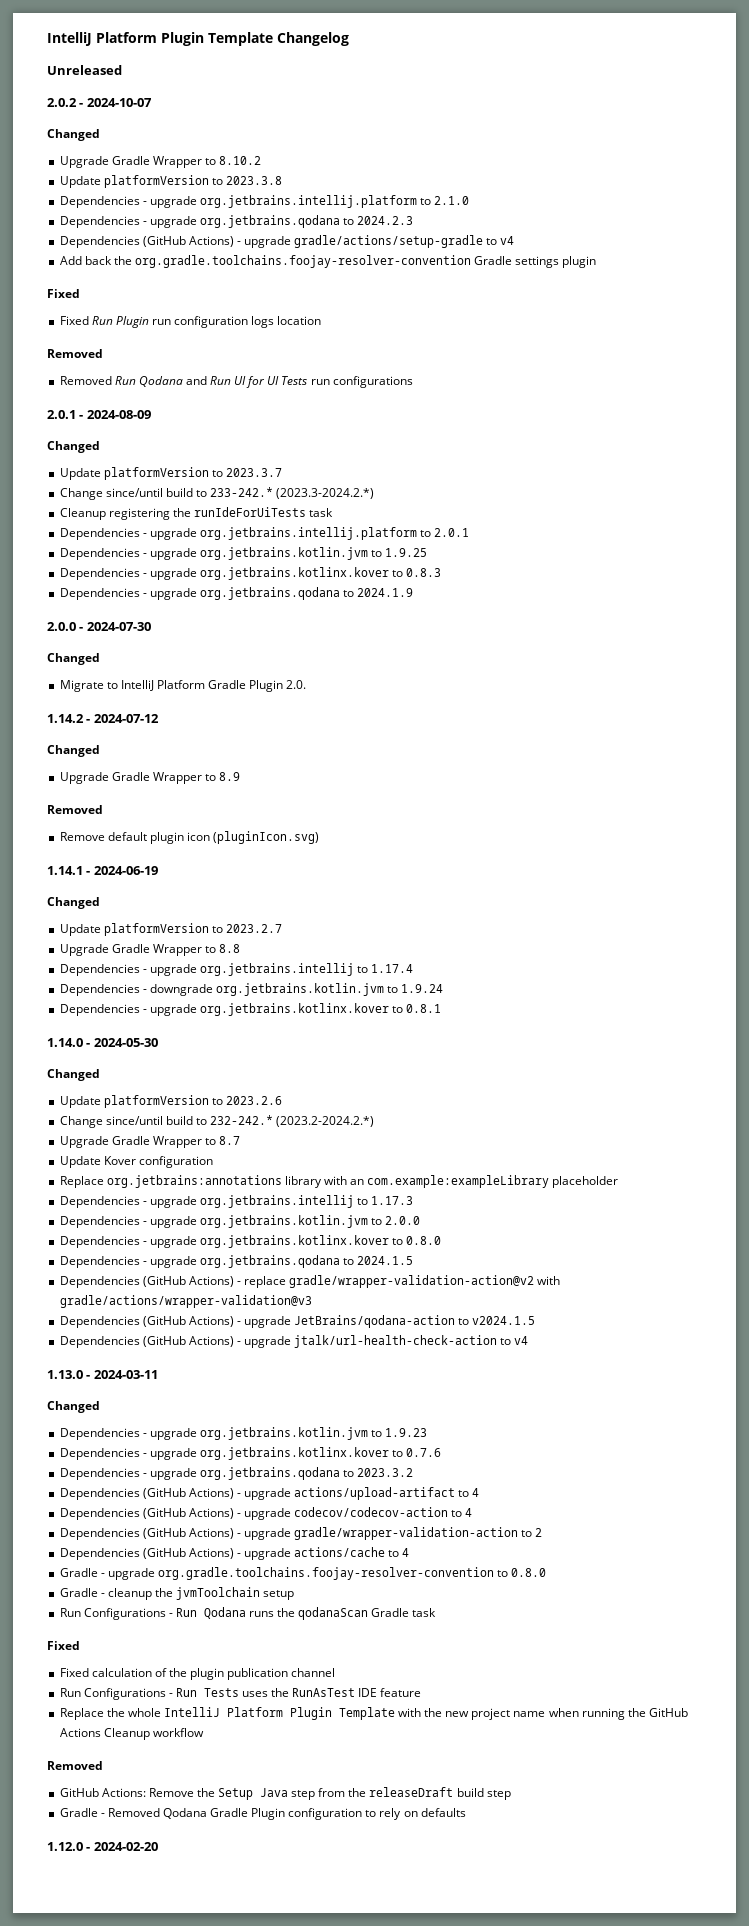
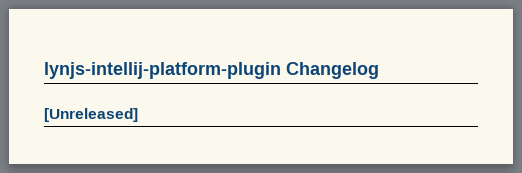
- IntelliJ Platform Plugin Template Changelog
- Unreleased
- 2.0.2 - 2024-10-07
- Changed
- Upgrade Gradle Wrapper to 8.10.2
- Update platformVersion to 2023.3.8
- Dependencies - upgrade org.jetbrains.intellij.platform to 2.1.0
- Dependencies - upgrade org.jetbrains.qodana to 2024.2.3
- Dependencies (GitHub Actions) - upgrade gradle/actions/setup-gradle to v4
- Add back the org.gradle.toolchains.foojay-resolver-convention Gradle settings plugin
- Fixed
- Fixed Run Plugin run configuration logs location
- Removed
- Removed Run Qodana and Run UI for UI Tests run configurations
- 2.0.1 - 2024-08-09
- Changed
- Update platformVersion to 2023.3.7
- Change since/until build to 233-242.* (2023.3-2024.2.*)
- Cleanup registering the runIdeForUiTests task
- Dependencies - upgrade org.jetbrains.intellij.platform to 2.0.1
- Dependencies - upgrade org.jetbrains.kotlin.jvm to 1.9.25
- Dependencies - upgrade org.jetbrains.kotlinx.kover to 0.8.3
- Dependencies - upgrade org.jetbrains.qodana to 2024.1.9
- 2.0.0 - 2024-07-30
- Changed
- Migrate to IntelliJ Platform Gradle Plugin 2.0.
- 1.14.2 - 2024-07-12
- Changed
- Upgrade Gradle Wrapper to 8.9
- Removed
- Remove default plugin icon (pluginIcon.svg)
- 1.14.1 - 2024-06-19
- Changed
- Update platformVersion to 2023.2.7
- Upgrade Gradle Wrapper to 8.8
- Dependencies - upgrade org.jetbrains.intellij to 1.17.4
- Dependencies - downgrade org.jetbrains.kotlin.jvm to 1.9.24
- Dependencies - upgrade org.jetbrains.kotlinx.kover to 0.8.1
- 1.14.0 - 2024-05-30
- Changed
- Update platformVersion to 2023.2.6
- Change since/until build to 232-242.* (2023.2-2024.2.*)
- Upgrade Gradle Wrapper to 8.7
- Update Kover configuration
- Replace org.jetbrains:annotations library with an com.example:exampleLibrary placeholder
- Dependencies - upgrade org.jetbrains.intellij to 1.17.3
- Dependencies - upgrade org.jetbrains.kotlin.jvm to 2.0.0
- Dependencies - upgrade org.jetbrains.kotlinx.kover to 0.8.0
- Dependencies - upgrade org.jetbrains.qodana to 2024.1.5
- Dependencies (GitHub Actions) - replace gradle/wrapper-validation-action@v2 with gradle/actions/wrapper-validation@v3
- Dependencies (GitHub Actions) - upgrade JetBrains/qodana-action to v2024.1.5
- Dependencies (GitHub Actions) - upgrade jtalk/url-health-check-action to v4
- 1.13.0 - 2024-03-11
- Changed
- Dependencies - upgrade org.jetbrains.kotlin.jvm to 1.9.23
- Dependencies - upgrade org.jetbrains.kotlinx.kover to 0.7.6
- Dependencies - upgrade org.jetbrains.qodana to 2023.3.2
- Dependencies (GitHub Actions) - upgrade actions/upload-artifact to 4
- Dependencies (GitHub Actions) - upgrade codecov/codecov-action to 4
- Dependencies (GitHub Actions) - upgrade gradle/wrapper-validation-action to 2
- Dependencies (GitHub Actions) - upgrade actions/cache to 4
- Gradle - upgrade org.gradle.toolchains.foojay-resolver-convention to 0.8.0
- Gradle - cleanup the jvmToolchain setup
- Run Configurations - Run Qodana runs the qodanaScan Gradle task
- Fixed
- Fixed calculation of the plugin publication channel
- Run Configurations - Run Tests uses the RunAsTest IDE feature
- Replace the whole IntelliJ Platform Plugin Template with the new project name when running the GitHub Actions Cleanup workflow
- Removed
- GitHub Actions: Remove the Setup Java step from the releaseDraft build step
- Gradle - Removed Qodana Gradle Plugin configuration to rely on defaults
- 1.12.0 - 2024-02-20
+ lynjs-intellij-platform-plugin Changelog
+ [Unreleased]

